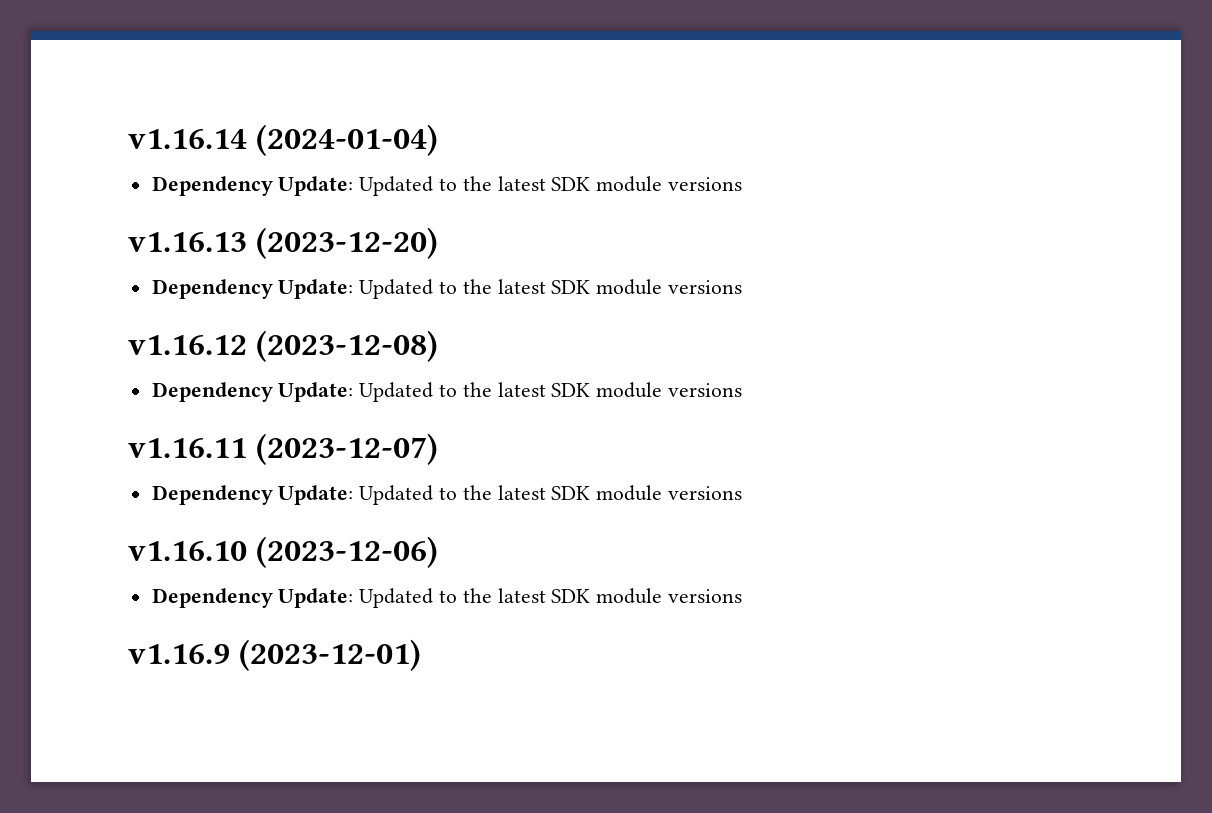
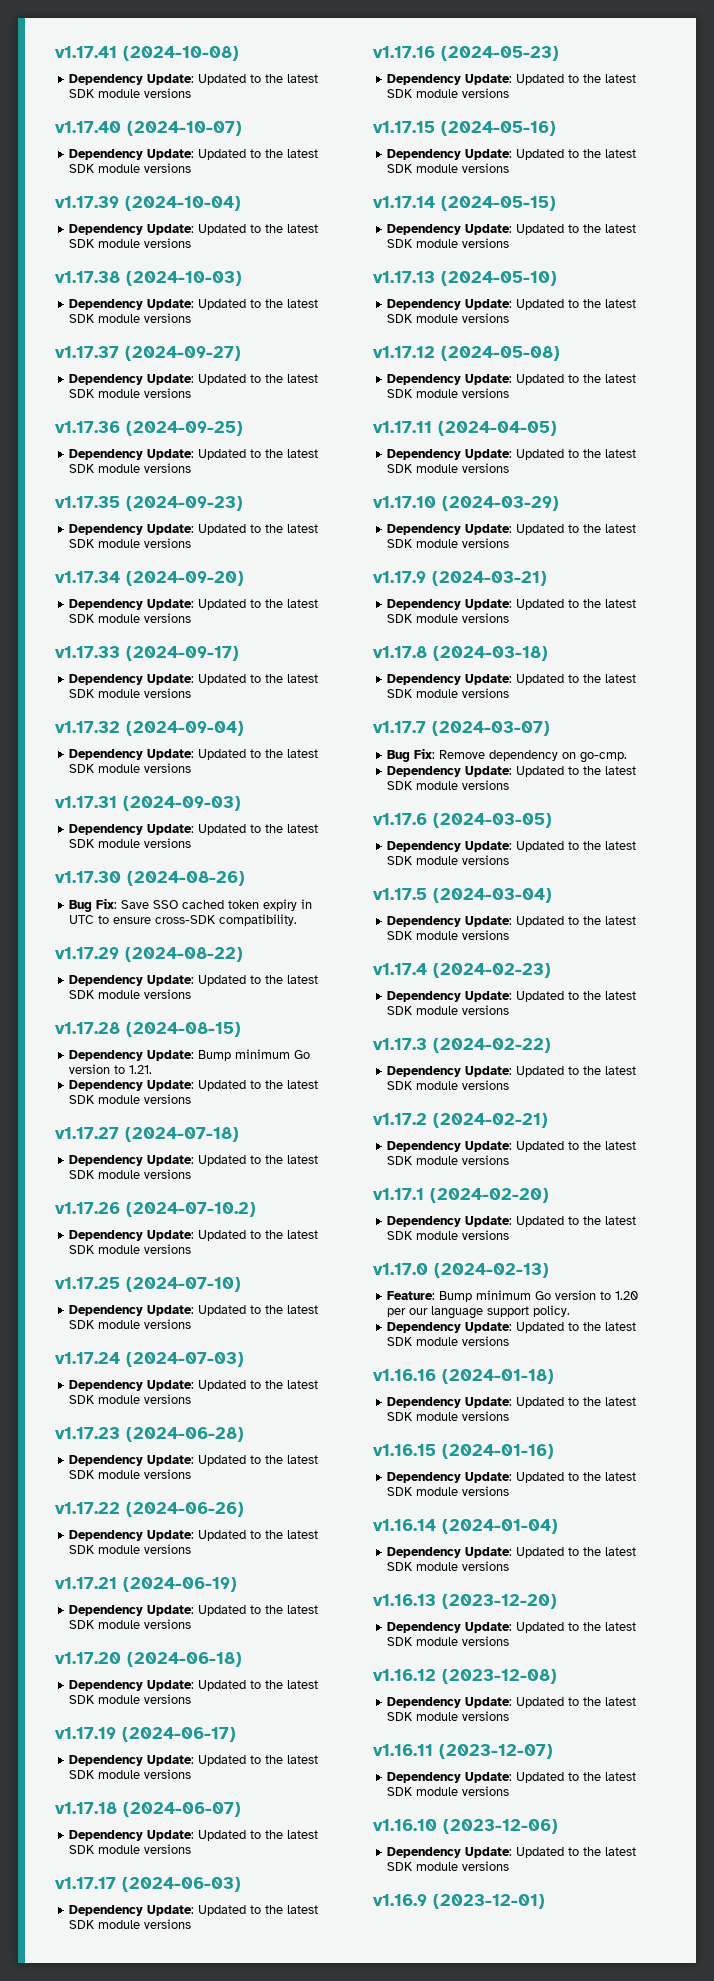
+ v1.17.41 (2024-10-08)
+ Dependency Update: Updated to the latest SDK module versions
+ v1.17.40 (2024-10-07)
+ Dependency Update: Updated to the latest SDK module versions
+ v1.17.39 (2024-10-04)
+ Dependency Update: Updated to the latest SDK module versions
+ v1.17.38 (2024-10-03)
+ Dependency Update: Updated to the latest SDK module versions
+ v1.17.37 (2024-09-27)
+ Dependency Update: Updated to the latest SDK module versions
+ v1.17.36 (2024-09-25)
+ Dependency Update: Updated to the latest SDK module versions
+ v1.17.35 (2024-09-23)
+ Dependency Update: Updated to the latest SDK module versions
+ v1.17.34 (2024-09-20)
+ Dependency Update: Updated to the latest SDK module versions
+ v1.17.33 (2024-09-17)
+ Dependency Update: Updated to the latest SDK module versions
+ v1.17.32 (2024-09-04)
+ Dependency Update: Updated to the latest SDK module versions
+ v1.17.31 (2024-09-03)
+ Dependency Update: Updated to the latest SDK module versions
+ v1.17.30 (2024-08-26)
+ Bug Fix: Save SSO cached token expiry in UTC to ensure cross-SDK compatibility.
+ v1.17.29 (2024-08-22)
+ Dependency Update: Updated to the latest SDK module versions
+ v1.17.28 (2024-08-15)
+ Dependency Update: Bump minimum Go version to 1.21.
+ Dependency Update: Updated to the latest SDK module versions
+ v1.17.27 (2024-07-18)
+ Dependency Update: Updated to the latest SDK module versions
+ v1.17.26 (2024-07-10.2)
+ Dependency Update: Updated to the latest SDK module versions
+ v1.17.25 (2024-07-10)
+ Dependency Update: Updated to the latest SDK module versions
+ v1.17.24 (2024-07-03)
+ Dependency Update: Updated to the latest SDK module versions
+ v1.17.23 (2024-06-28)
+ Dependency Update: Updated to the latest SDK module versions
+ v1.17.22 (2024-06-26)
+ Dependency Update: Updated to the latest SDK module versions
+ v1.17.21 (2024-06-19)
+ Dependency Update: Updated to the latest SDK module versions
+ v1.17.20 (2024-06-18)
+ Dependency Update: Updated to the latest SDK module versions
+ v1.17.19 (2024-06-17)
+ Dependency Update: Updated to the latest SDK module versions
+ v1.17.18 (2024-06-07)
+ Dependency Update: Updated to the latest SDK module versions
+ v1.17.17 (2024-06-03)
+ Dependency Update: Updated to the latest SDK module versions
+ v1.17.16 (2024-05-23)
+ Dependency Update: Updated to the latest SDK module versions
+ v1.17.15 (2024-05-16)
+ Dependency Update: Updated to the latest SDK module versions
+ v1.17.14 (2024-05-15)
+ Dependency Update: Updated to the latest SDK module versions
+ v1.17.13 (2024-05-10)
+ Dependency Update: Updated to the latest SDK module versions
+ v1.17.12 (2024-05-08)
+ Dependency Update: Updated to the latest SDK module versions
+ v1.17.11 (2024-04-05)
+ Dependency Update: Updated to the latest SDK module versions
+ v1.17.10 (2024-03-29)
+ Dependency Update: Updated to the latest SDK module versions
+ v1.17.9 (2024-03-21)
+ Dependency Update: Updated to the latest SDK module versions
+ v1.17.8 (2024-03-18)
+ Dependency Update: Updated to the latest SDK module versions
+ v1.17.7 (2024-03-07)
+ Bug Fix: Remove dependency on go-cmp.
+ Dependency Update: Updated to the latest SDK module versions
+ v1.17.6 (2024-03-05)
+ Dependency Update: Updated to the latest SDK module versions
+ v1.17.5 (2024-03-04)
+ Dependency Update: Updated to the latest SDK module versions
+ v1.17.4 (2024-02-23)
+ Dependency Update: Updated to the latest SDK module versions
+ v1.17.3 (2024-02-22)
+ Dependency Update: Updated to the latest SDK module versions
+ v1.17.2 (2024-02-21)
+ Dependency Update: Updated to the latest SDK module versions
+ v1.17.1 (2024-02-20)
+ Dependency Update: Updated to the latest SDK module versions
+ v1.17.0 (2024-02-13)
+ Feature: Bump minimum Go version to 1.20 per our language support policy.
+ Dependency Update: Updated to the latest SDK module versions
+ v1.16.16 (2024-01-18)
+ Dependency Update: Updated to the latest SDK module versions
+ v1.16.15 (2024-01-16)
+ Dependency Update: Updated to the latest SDK module versions

